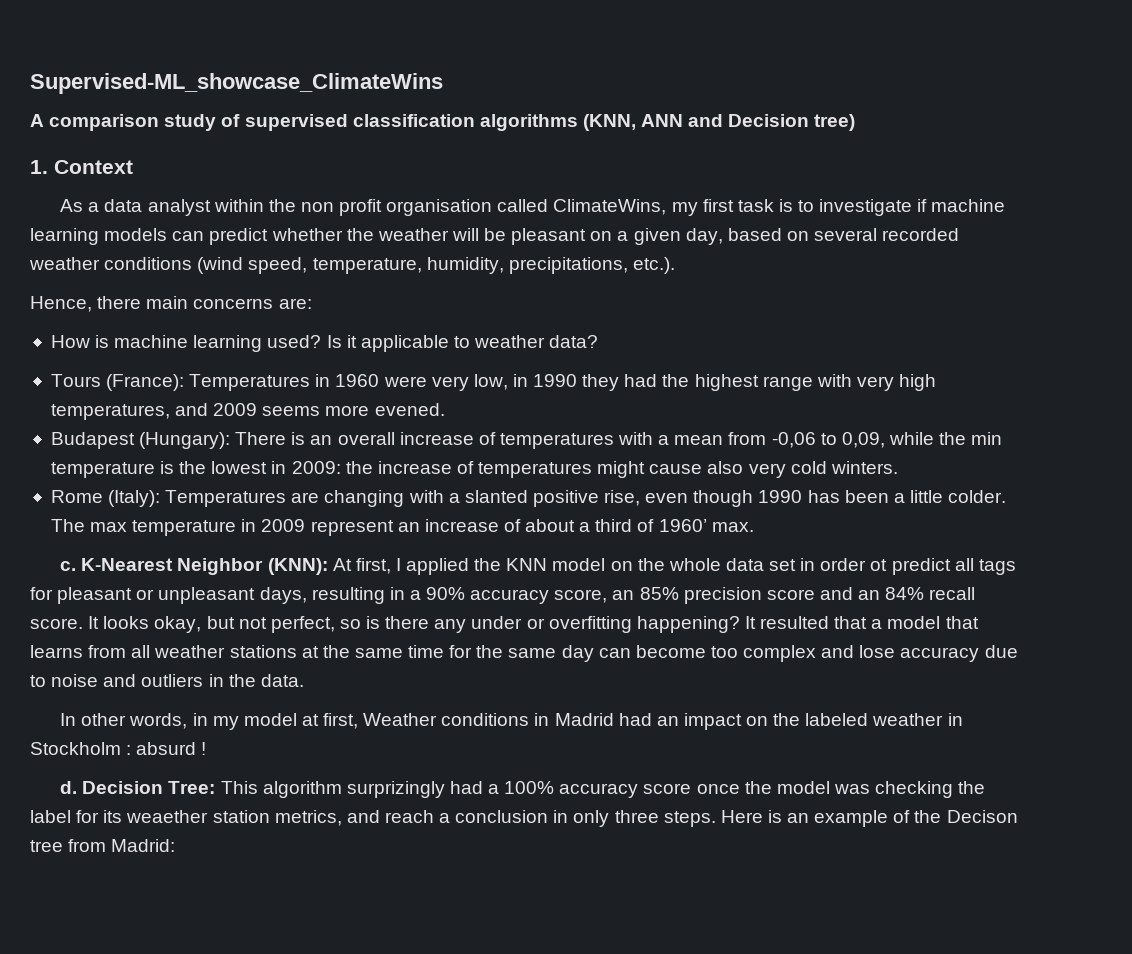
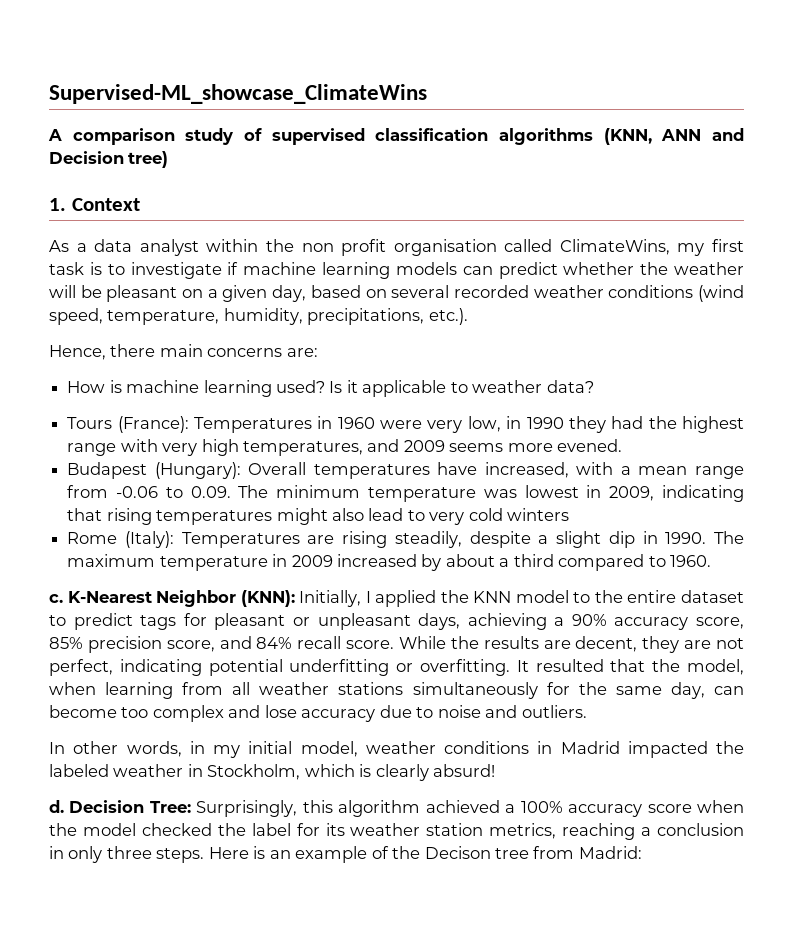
- Budapest (Hungary): There is an overall increase of temperatures with a mean from -0,06 to 0,09, while the min temperature is the lowest in 2009: the increase of temperatures might cause also very cold winters.
+ Budapest (Hungary): Overall temperatures have increased, with a mean range from -0.06 to 0.09. The minimum temperature was lowest in 2009, indicating that rising temperatures might also lead to very cold winters
- Rome (Italy): Temperatures are changing with a slanted positive rise, even though 1990 has been a little colder. The max temperature in 2009 represent an increase of about a third of 1960’ max.
+ Rome (Italy): Temperatures are rising steadily, despite a slight dip in 1990. The maximum temperature in 2009 increased by about a third compared to 1960.
- K-Nearest Neighbor (KNN): At first, I applied the KNN model on the whole data set in order ot predict all tags for pleasant or unpleasant days, resulting in a 90% accuracy score, an 85% precision score and an 84% recall score. It looks okay, but not perfect, so is there any under or overfitting happening? It resulted that a model that learns from all weather stations at the same time for the same day can become too complex and lose accuracy due to noise and outliers in the data.
+ K-Nearest Neighbor (KNN): Initially, I applied the KNN model to the entire dataset to predict tags for pleasant or unpleasant days, achieving a 90% accuracy score, 85% precision score, and 84% recall score. While the results are decent, they are not perfect, indicating potential underfitting or overfitting. It resulted that the model, when learning from all weather stations simultaneously for the same day, can become too complex and lose accuracy due to noise and outliers.
- In other words, in my model at first, Weather conditions in Madrid had an impact on the labeled weather in Stockholm : absurd !
+ In other words, in my initial model, weather conditions in Madrid impacted the labeled weather in Stockholm, which is clearly absurd!
- Decision Tree: This algorithm surprizingly had a 100% accuracy score once the model was checking the label for its weaether station metrics, and reach a conclusion in only three steps.
+ Decision Tree: Surprisingly, this algorithm achieved a 100% accuracy score when the model checked the label for its weather station metrics, reaching a conclusion in only three steps.

